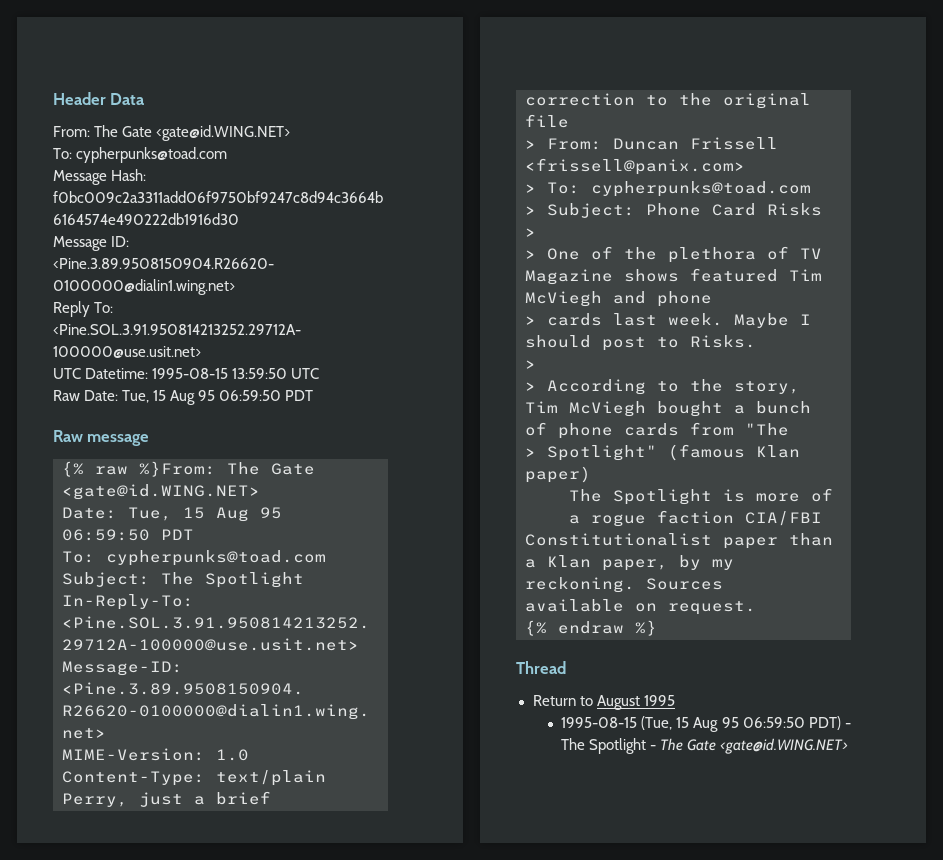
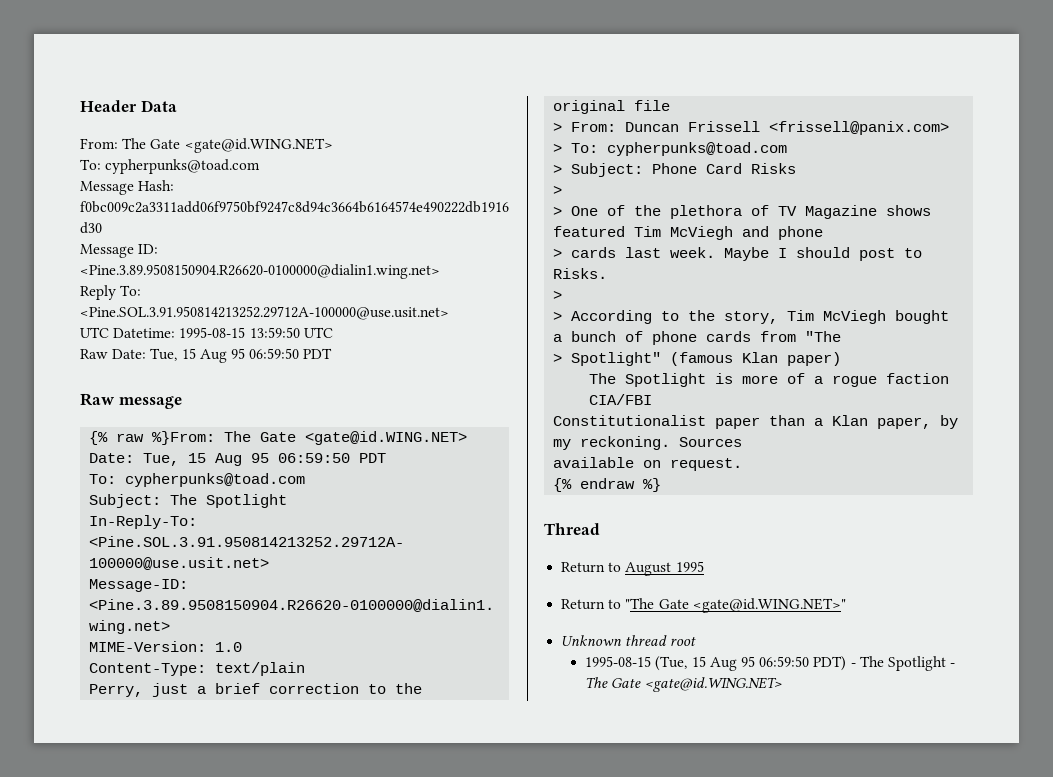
+ Return to "The Gate <gate@id.WING.NET>"
+ Unknown thread root

